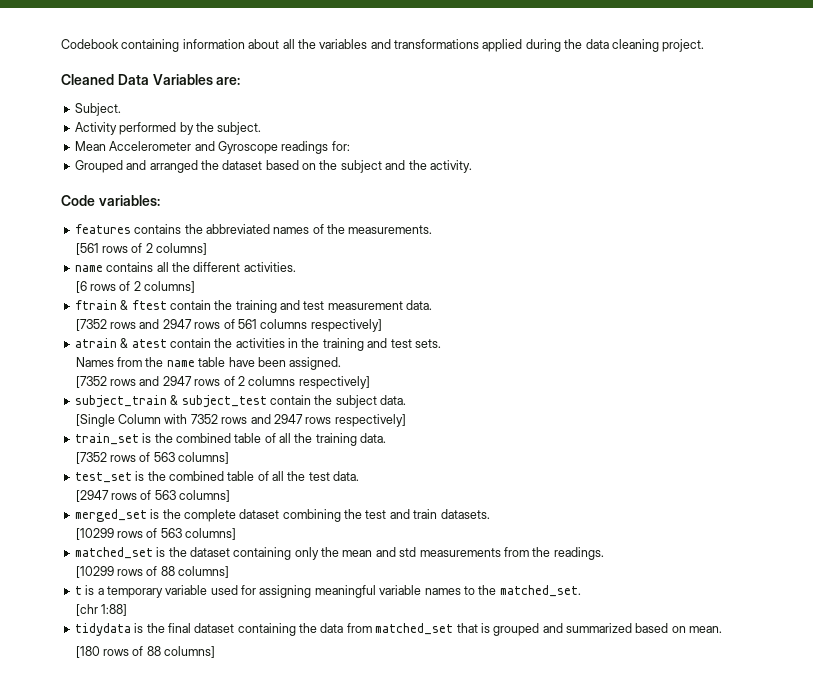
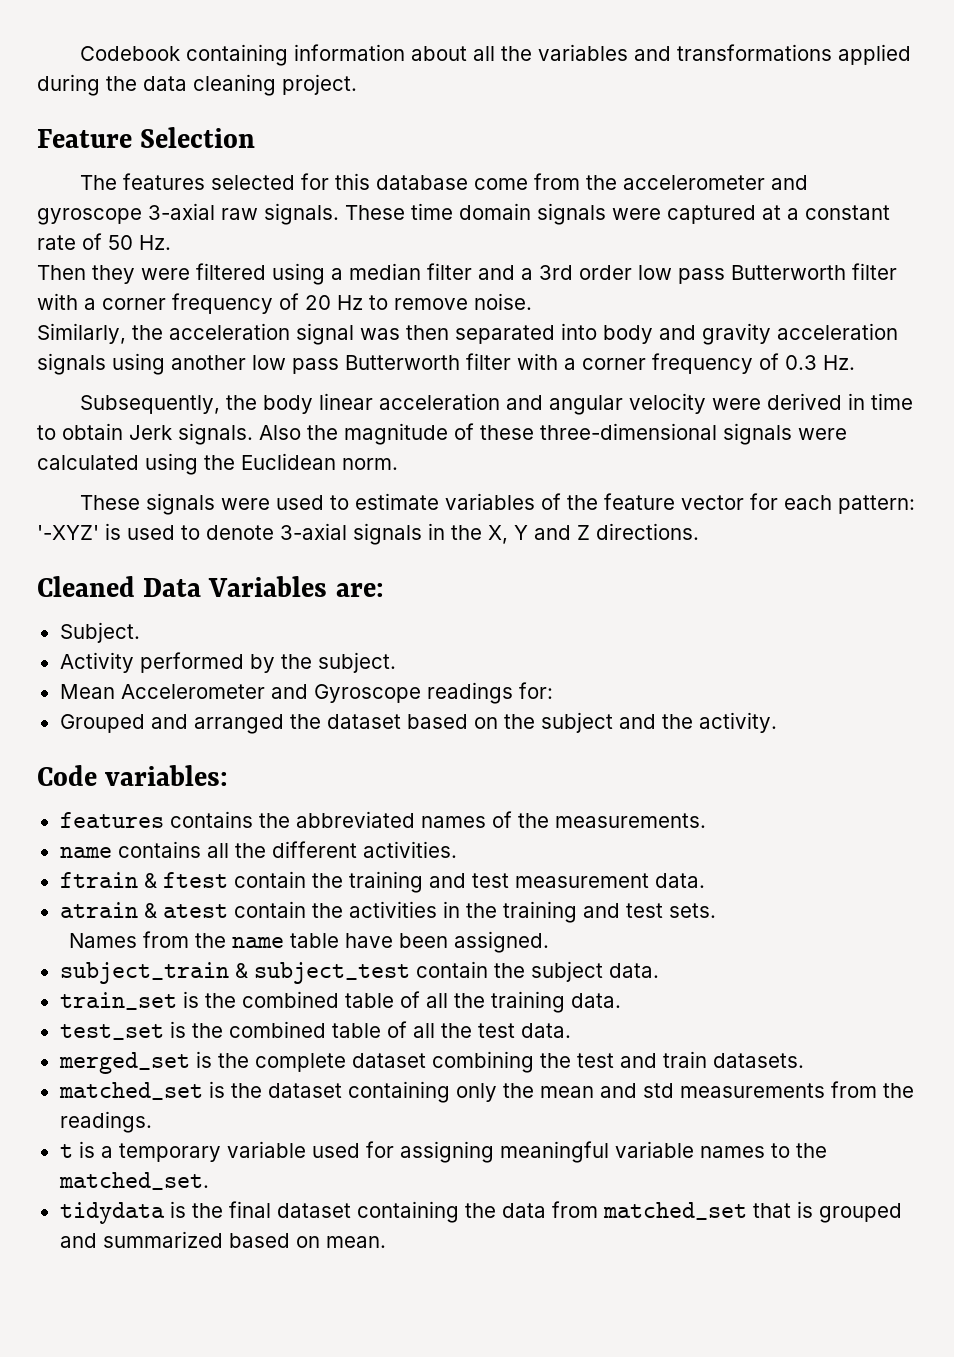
+ Feature Selection
+ The features selected for this database come from the accelerometer and gyroscope 3-axial raw signals. These time domain signals were captured at a constant rate of 50 Hz.
+ Then they were filtered using a median filter and a 3rd order low pass Butterworth filter with a corner frequency of 20 Hz to remove noise.
+ Similarly, the acceleration signal was then separated into body and gravity acceleration signals using another low pass Butterworth filter with a corner frequency of 0.3 Hz.
+ Subsequently, the body linear acceleration and angular velocity were derived in time to obtain Jerk signals. Also the magnitude of these three-dimensional signals were calculated using the Euclidean norm.
+ These signals were used to estimate variables of the feature vector for each pattern: '-XYZ' is used to denote 3-axial signals in the X, Y and Z directions.
- [561 rows of 2 columns]
- [6 rows of 2 columns]
- [7352 rows and 2947 rows of 561 columns respectively]
- [7352 rows and 2947 rows of 2 columns respectively]
- [Single Column with 7352 rows and 2947 rows respectively]
- [7352 rows of 563 columns]
- [2947 rows of 563 columns]
- [10299 rows of 563 columns]
- [10299 rows of 88 columns]
- [chr 1:88]
- [180 rows of 88 columns]

